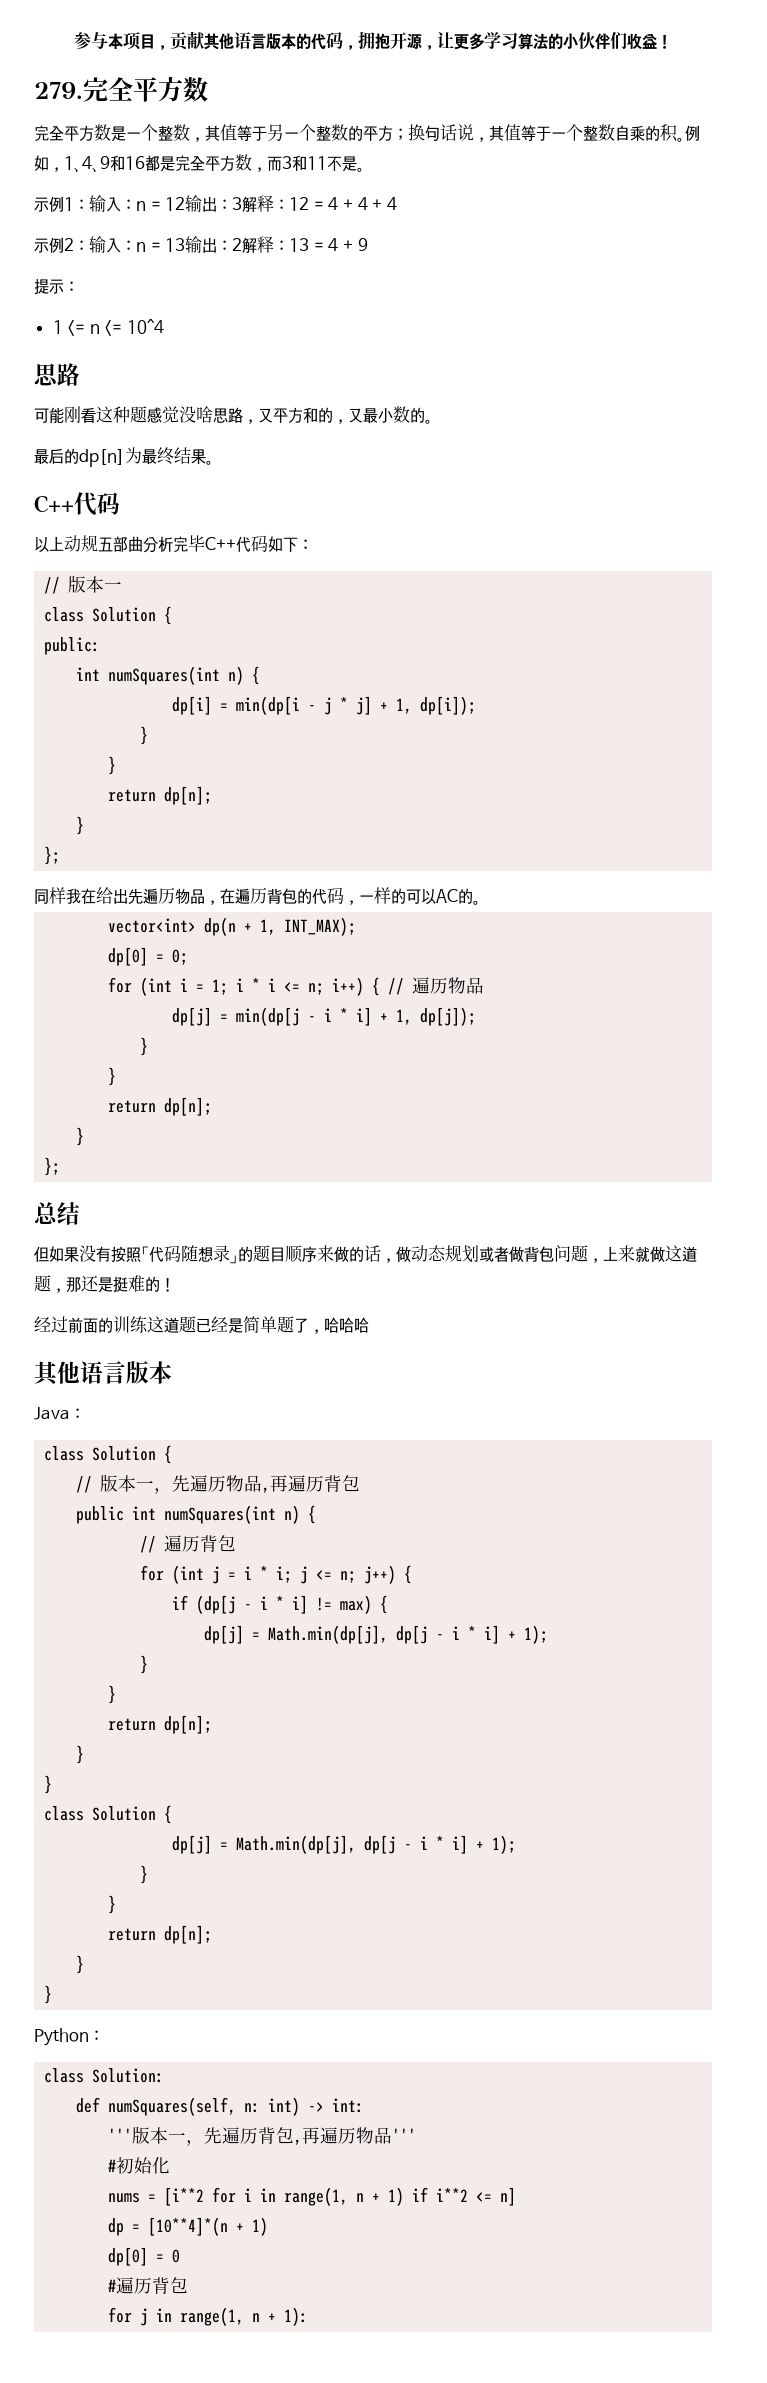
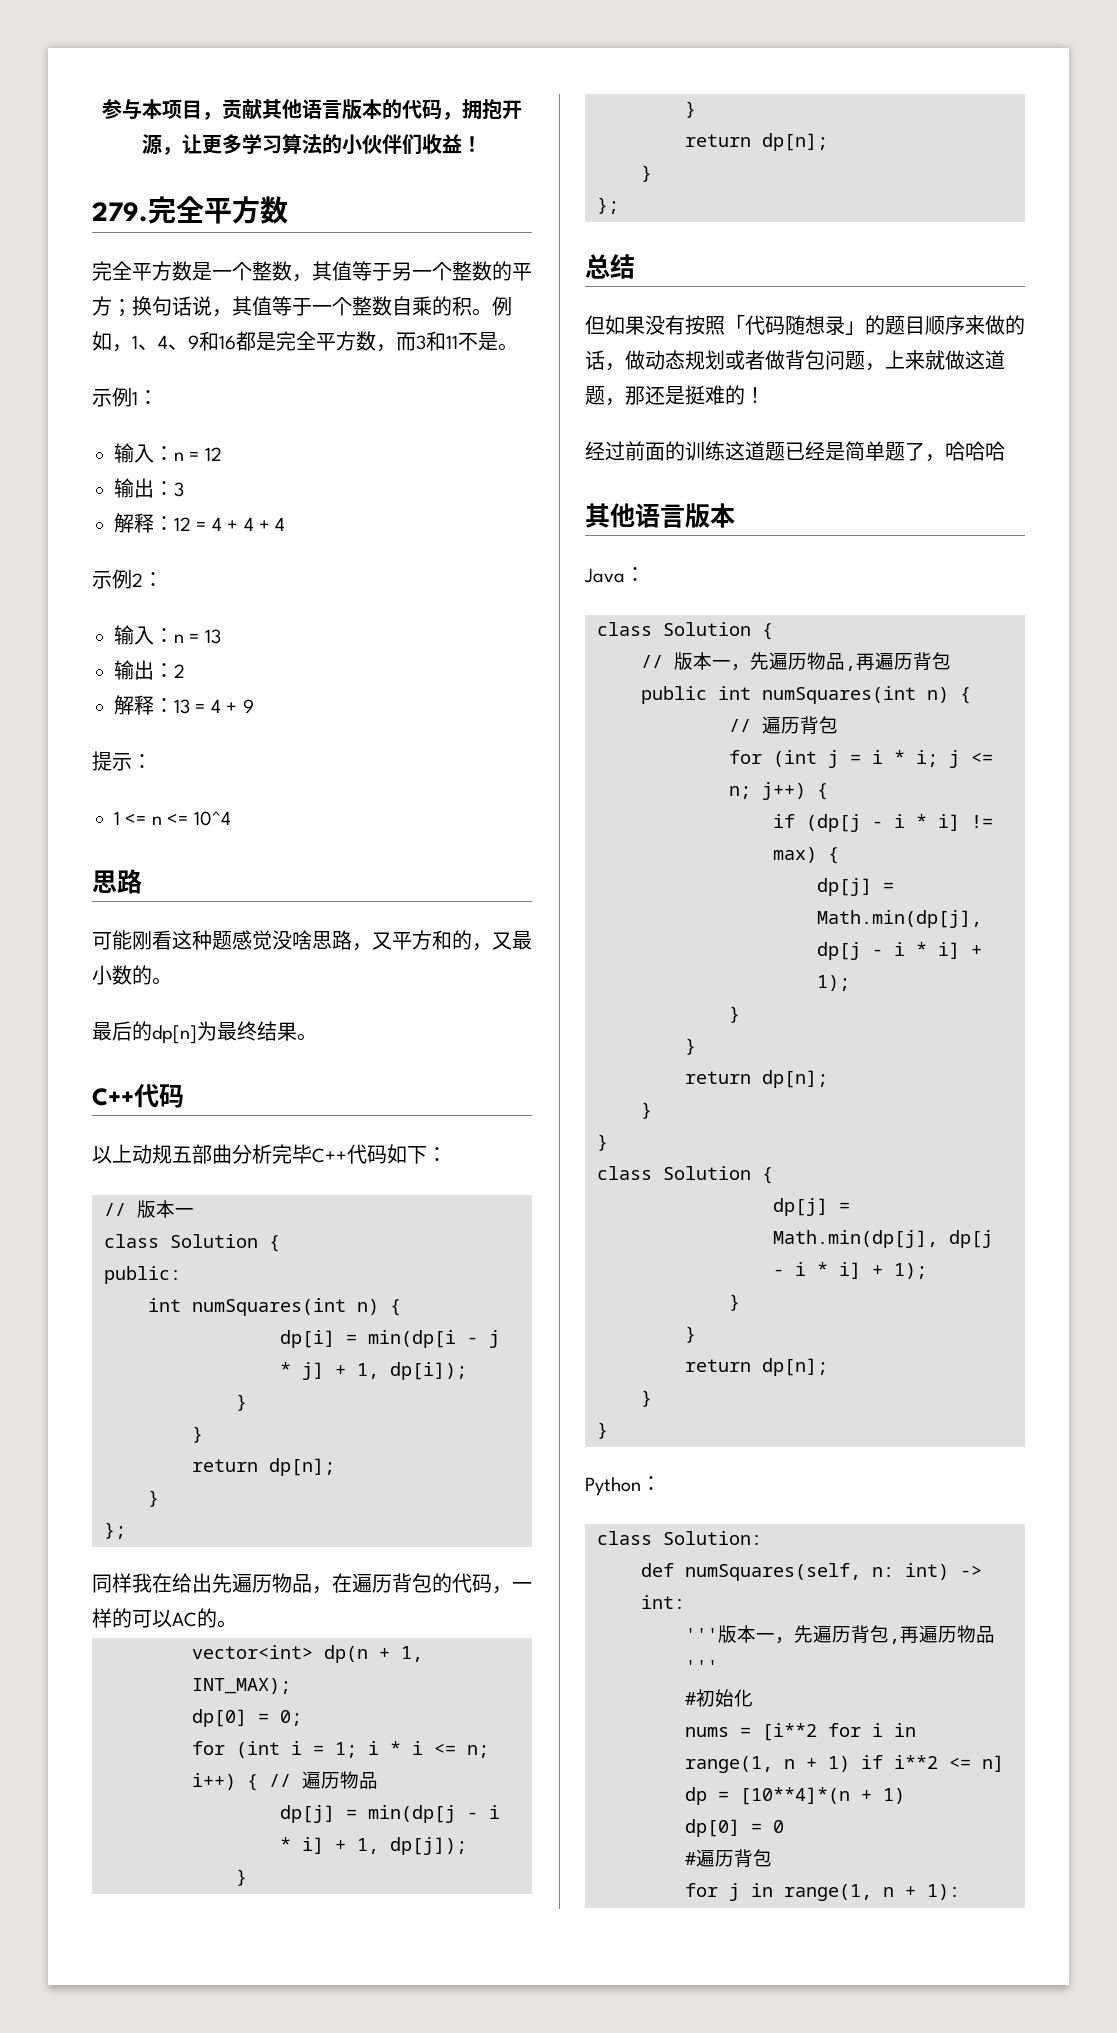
- 示例1：输入：n = 12输出：3解释：12 = 4 + 4 + 4
+ 示例1：
+ 输入：n = 12
+ 输出：3
+ 解释：12 = 4 + 4 + 4
- 示例2：输入：n = 13输出：2解释：13 = 4 + 9
+ 示例2：
+ 输入：n = 13
+ 输出：2
+ 解释：13 = 4 + 9

